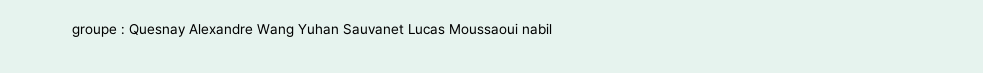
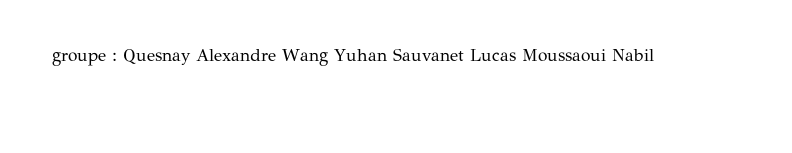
- groupe : Quesnay Alexandre Wang Yuhan Sauvanet Lucas Moussaoui nabil
+ groupe : Quesnay Alexandre Wang Yuhan Sauvanet Lucas Moussaoui Nabil

